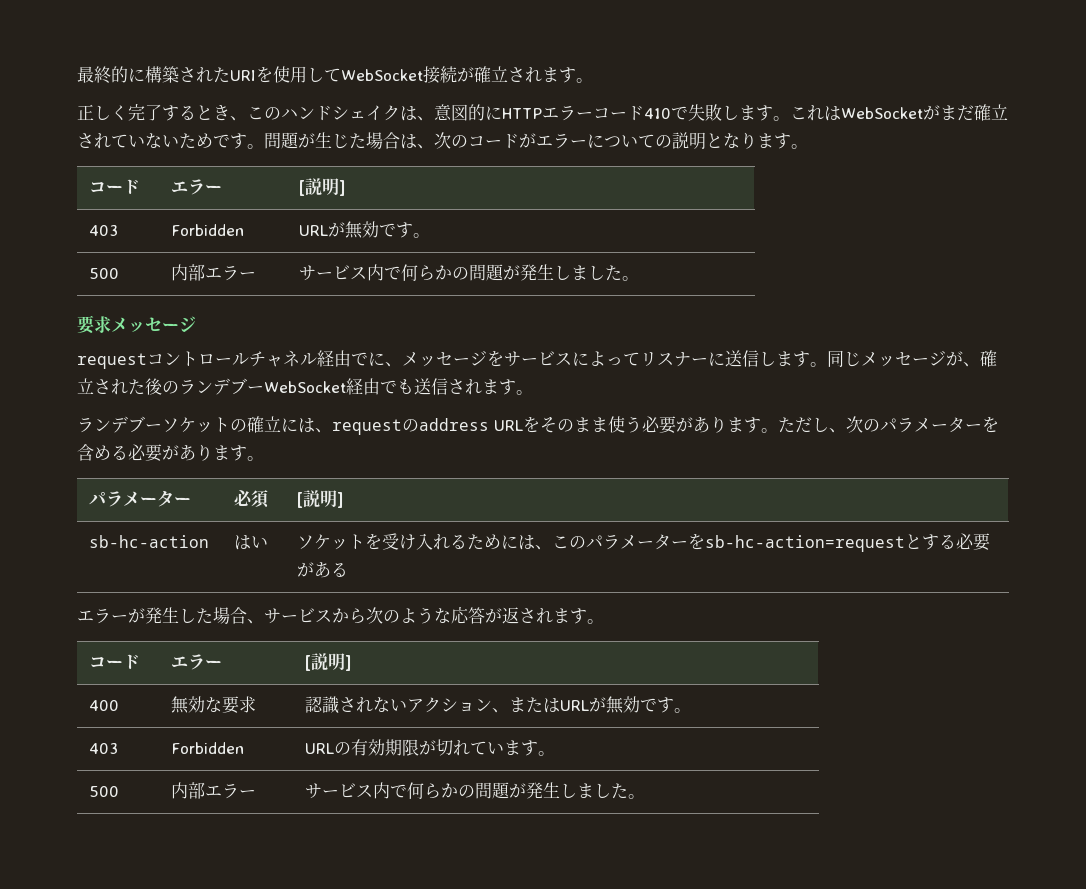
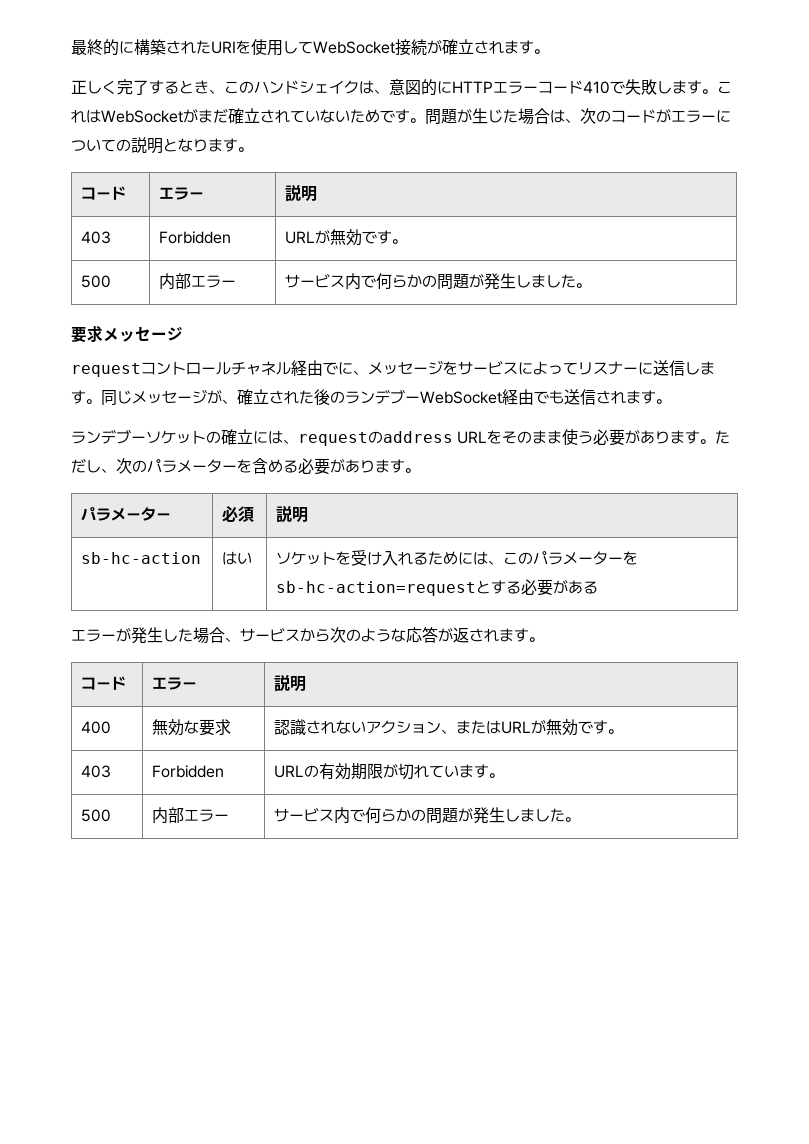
  問題が生じた場合は、次のコードがエラーについての説明となります。
- コード | エラー | [説明]
+ コード | エラー | 説明
- パラメーター | 必須 | [説明]
+ パラメーター | 必須 | 説明
  エラーが発生した場合、サービスから次のような応答が返されます。
- コード | エラー | [説明]
+ コード | エラー | 説明

